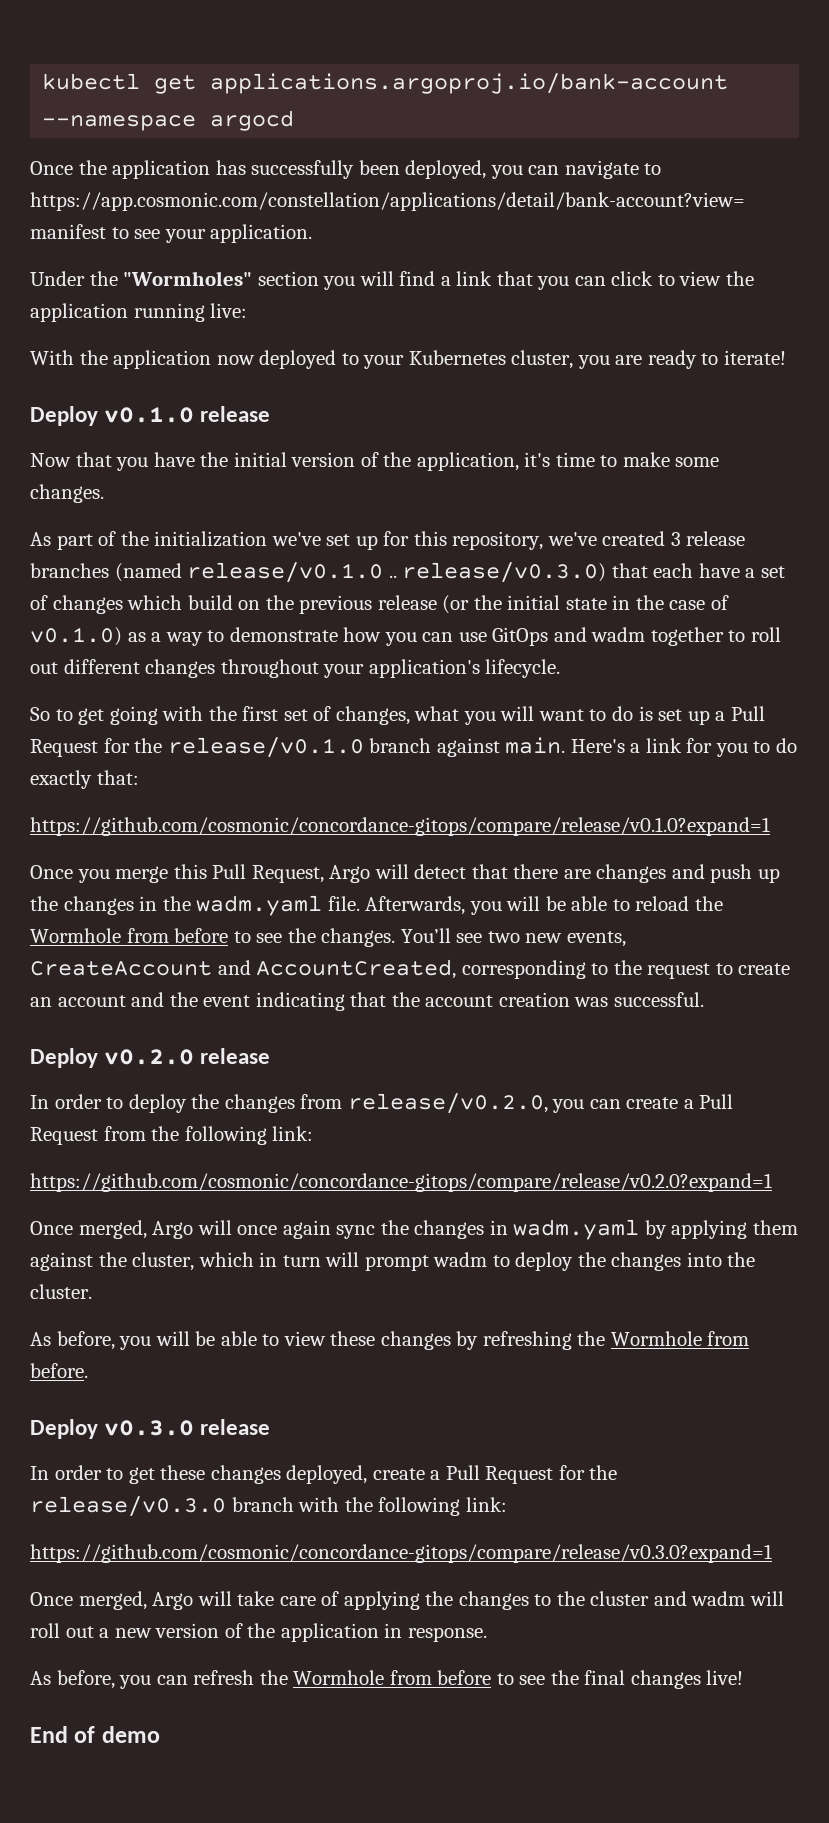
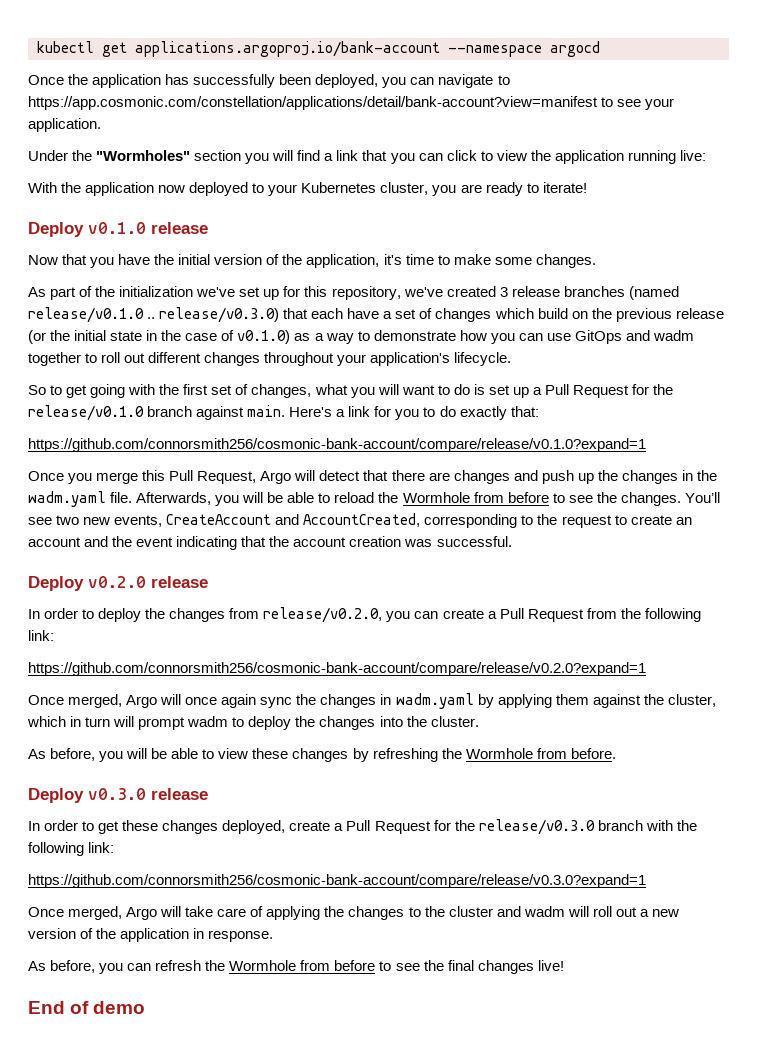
- https://github.com/cosmonic/concordance-gitops/compare/release/v0.1.0?expand=1
+ https://github.com/connorsmith256/cosmonic-bank-account/compare/release/v0.1.0?expand=1
- https://github.com/cosmonic/concordance-gitops/compare/release/v0.2.0?expand=1
+ https://github.com/connorsmith256/cosmonic-bank-account/compare/release/v0.2.0?expand=1
- https://github.com/cosmonic/concordance-gitops/compare/release/v0.3.0?expand=1
+ https://github.com/connorsmith256/cosmonic-bank-account/compare/release/v0.3.0?expand=1

